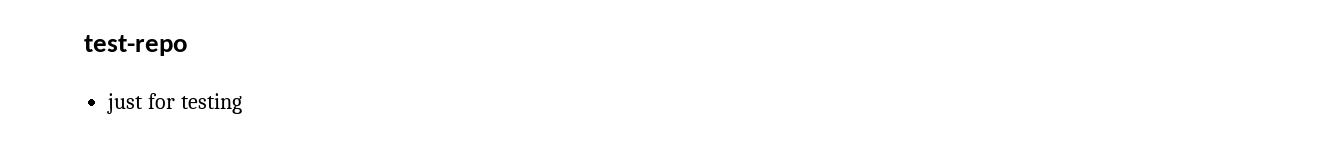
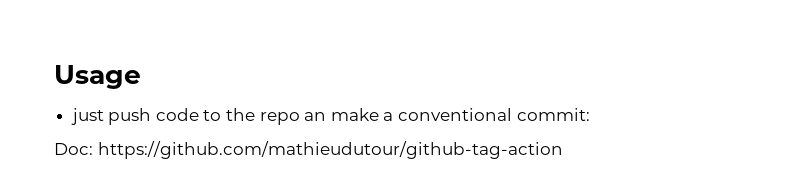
- test-repo
+ Usage
- just for testing
+ just push code to the repo an make a conventional commit:
+ Doc: https://github.com/mathieudutour/github-tag-action

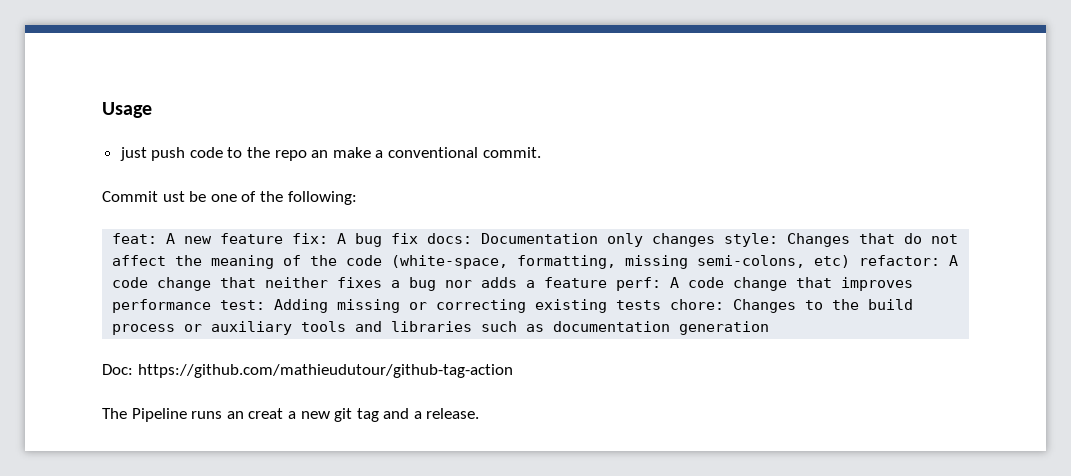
- just push code to the repo an make a conventional commit:
+ just push code to the repo an make a conventional commit.
+ Commit ust be one of the following:
+ feat: A new feature fix: A bug fix docs: Documentation only changes style: Changes that do not affect the meaning of the code (white-space, formatting, missing semi-colons, etc) refactor: A code change that neither fixes a bug nor adds a feature perf: A code change that improves performance test: Adding missing or correcting existing tests chore: Changes to the build process or auxiliary tools and libraries such as documentation generation
  Doc: https://github.com/mathieudutour/github-tag-action
+ The Pipeline runs an creat a new git tag and a release.

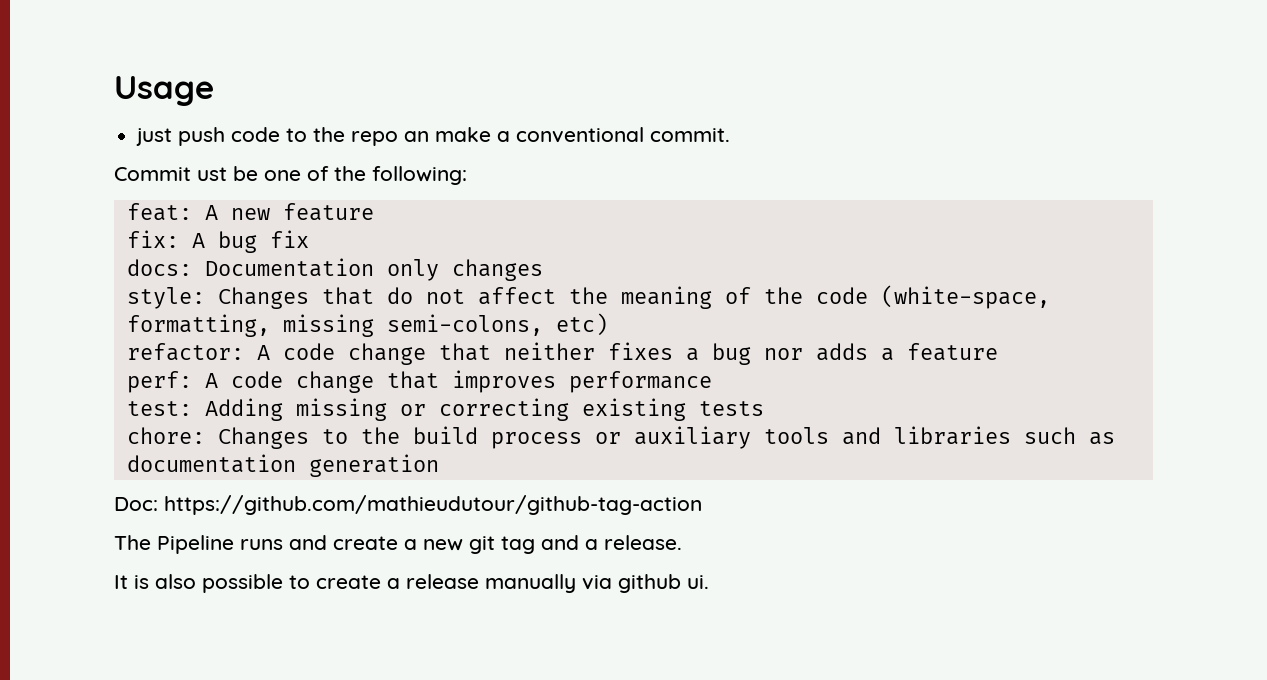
- A new feature fix:
+ A new feature
+ fix:
- A bug fix docs:
+ A bug fix
+ docs:
- Documentation only changes style:
+ Documentation only changes
+ style:
- Changes that do not affect the meaning of the code (white-space, formatting, missing semi-colons, etc) refactor:
+ Changes that do not affect the meaning of the code (white-space, formatting, missing semi-colons, etc)
+ refactor:
- A code change that neither fixes a bug nor adds a feature perf:
+ A code change that neither fixes a bug nor adds a feature
+ perf:
- A code change that improves performance test:
+ A code change that improves performance
+ test:
- Adding missing or correcting existing tests chore:
+ Adding missing or correcting existing tests
+ chore:
- The Pipeline runs an creat a new git tag and a release.
+ The Pipeline runs and create a new git tag and a release.
+ It is also possible to create a release manually via github ui.

